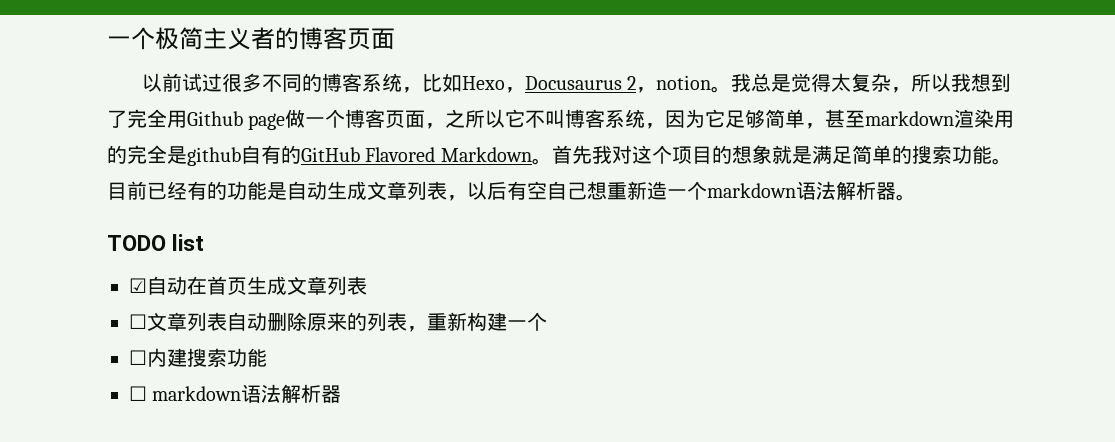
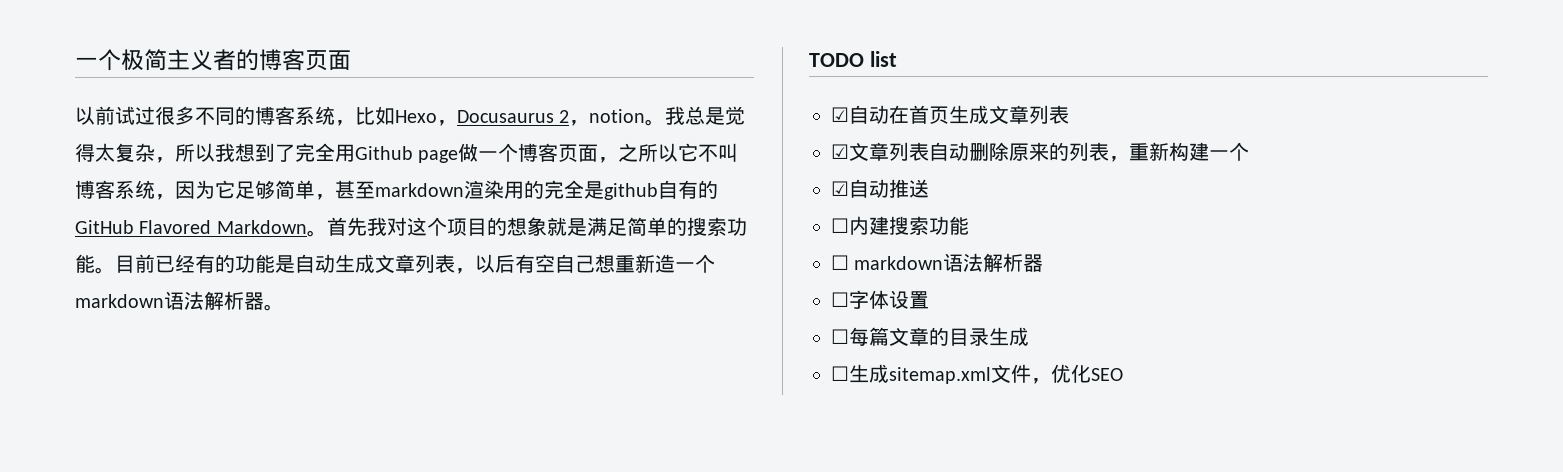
- ☐文章列表自动删除原来的列表，重新构建一个
+ ☑文章列表自动删除原来的列表，重新构建一个
+ ☑自动推送
+ ☐字体设置
+ ☐每篇文章的目录生成
+ ☐生成sitemap.xml文件，优化SEO

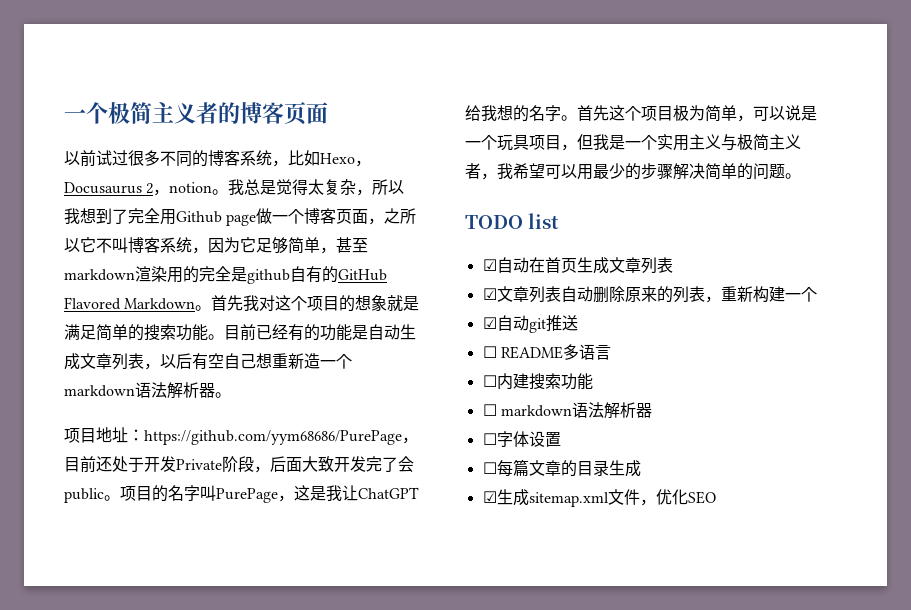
+ 项目地址：https://github.com/yym68686/PurePage，目前还处于开发Private阶段，后面大致开发完了会public。项目的名字叫PurePage，这是我让ChatGPT给我想的名字。首先这个项目极为简单，可以说是一个玩具项目，但我是一个实用主义与极简主义者，我希望可以用最少的步骤解决简单的问题。
- ☑自动推送
+ ☑自动git推送
+ ☐ README多语言
- ☐生成sitemap.xml文件，优化SEO
+ ☑生成sitemap.xml文件，优化SEO

